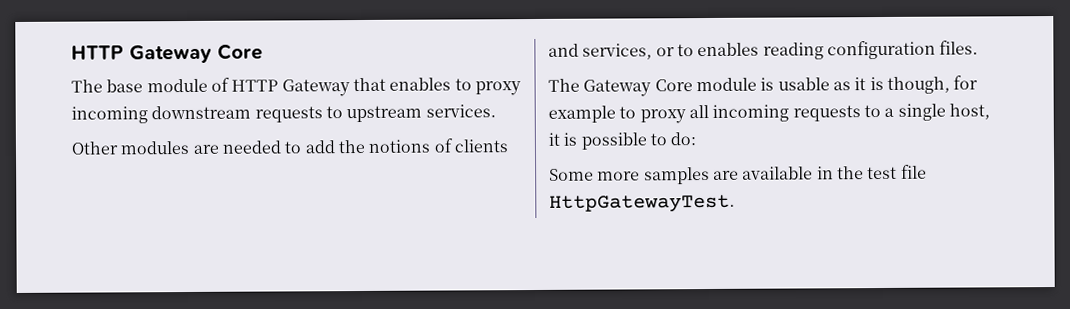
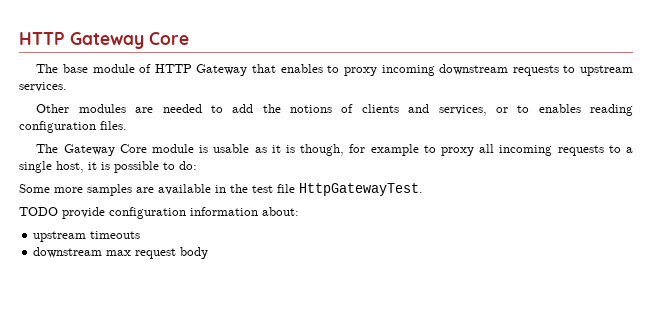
+ TODO provide configuration information about:
+ upstream timeouts
+ downstream max request body

